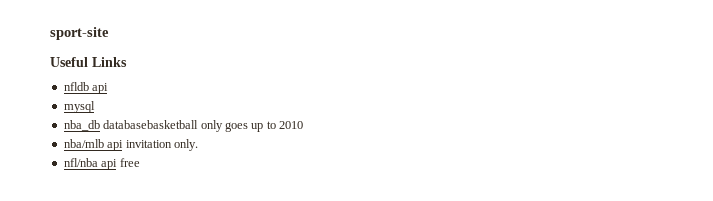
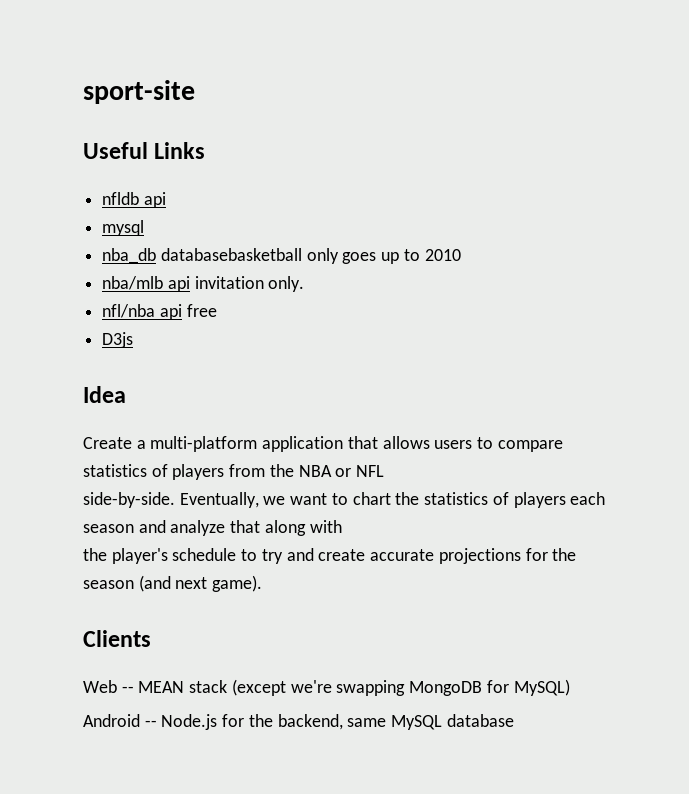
+ D3js
+ Idea
+ Create a multi-platform application that allows users to compare statistics of players from the NBA or NFL
+ side-by-side. Eventually, we want to chart the statistics of players each season and analyze that along with
+ the player's schedule to try and create accurate projections for the season (and next game).
+ Clients
+ Web -- MEAN stack (except we're swapping MongoDB for MySQL)
+ Android -- Node.js for the backend, same MySQL database

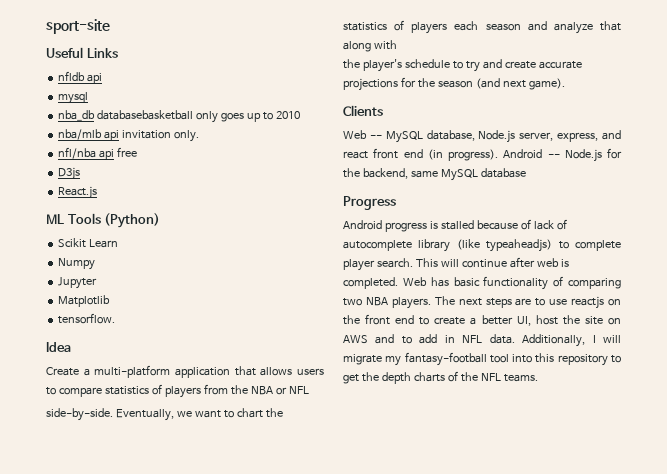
+ React.js
+ ML Tools (Python)
+ Scikit Learn
+ Numpy
+ Jupyter
+ Matplotlib
+ tensorflow.
- Web -- MEAN stack (except we're swapping MongoDB for MySQL)
- Android -- Node.js for the backend, same MySQL database
+ Web -- MySQL database, Node.js server, express, and react front end (in progress). Android -- Node.js for the backend, same MySQL database
+ Progress
+ Android progress is stalled because of lack of autocomplete library (like typeaheadjs) to complete player search. This will continue after web is completed. Web has basic functionality of comparing two NBA players. The next steps are to use reactjs on the front end to create a better UI, host the site on AWS and to add in NFL data. Additionally, I will migrate my fantasy-football tool into this repository to get the depth charts of the NFL teams.

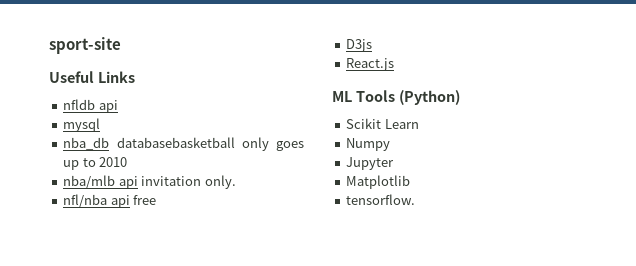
- Idea
- Create a multi-platform application that allows users to compare statistics of players from the NBA or NFL
- side-by-side. Eventually, we want to chart the statistics of players each season and analyze that along with
- the player's schedule to try and create accurate projections for the season (and next game).
- Clients
- Web -- MySQL database, Node.js server, express, and react front end (in progress). Android -- Node.js for the backend, same MySQL database
- Progress
- Android progress is stalled because of lack of autocomplete library (like typeaheadjs) to complete player search. This will continue after web is completed. Web has basic functionality of comparing two NBA players. The next steps are to use reactjs on the front end to create a better UI, host the site on AWS and to add in NFL data. Additionally, I will migrate my fantasy-football tool into this repository to get the depth charts of the NFL teams.

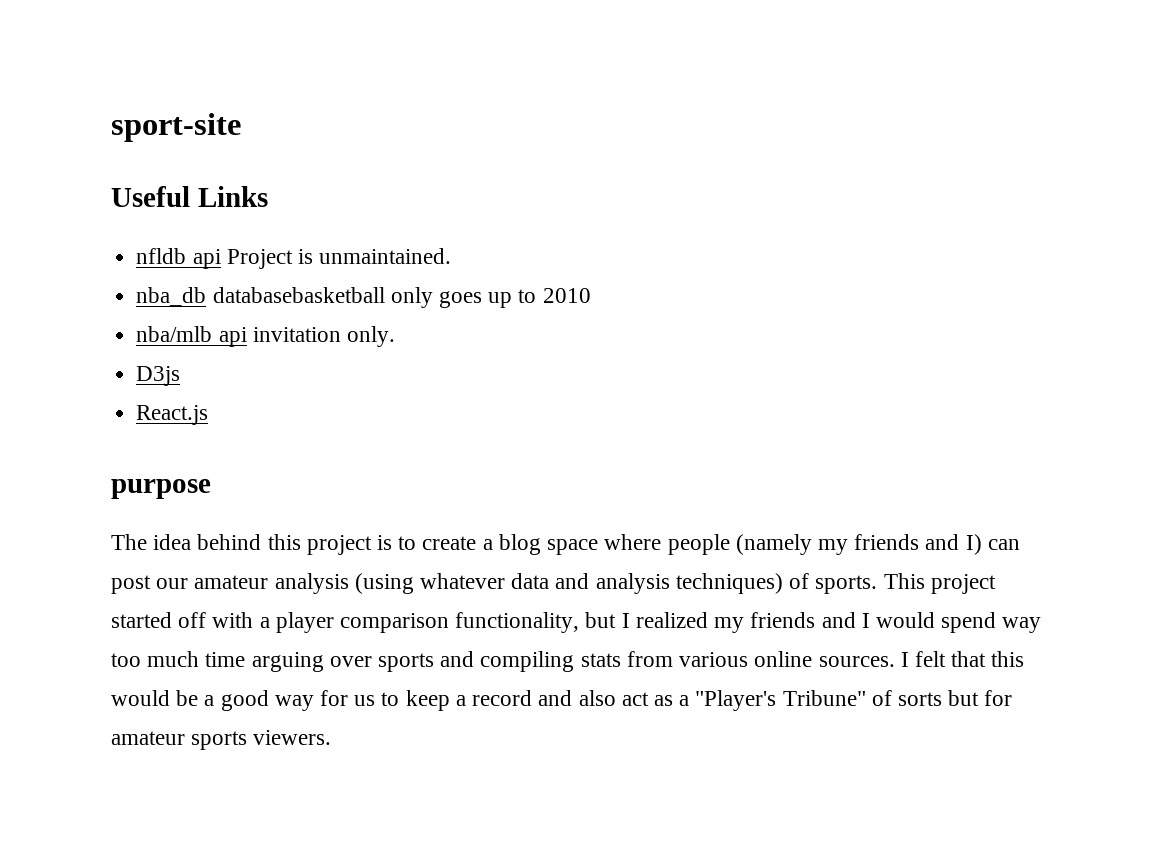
- nfldb api
- mysql
+ nfldb api Project is unmaintained.
- nfl/nba api free
- ML Tools (Python)
- Scikit Learn
- Numpy
- Jupyter
- Matplotlib
- tensorflow.
+ purpose
+ The idea behind this project is to create a blog space where people (namely my friends and I) can post our amateur analysis (using whatever data and analysis techniques) of sports. This project started off with a player comparison functionality, but I realized my friends and I would spend way too much time arguing over sports and compiling stats from various online sources. I felt that this would be a good way for us to keep a record and also act as a "Player's Tribune" of sorts but for amateur sports viewers.

